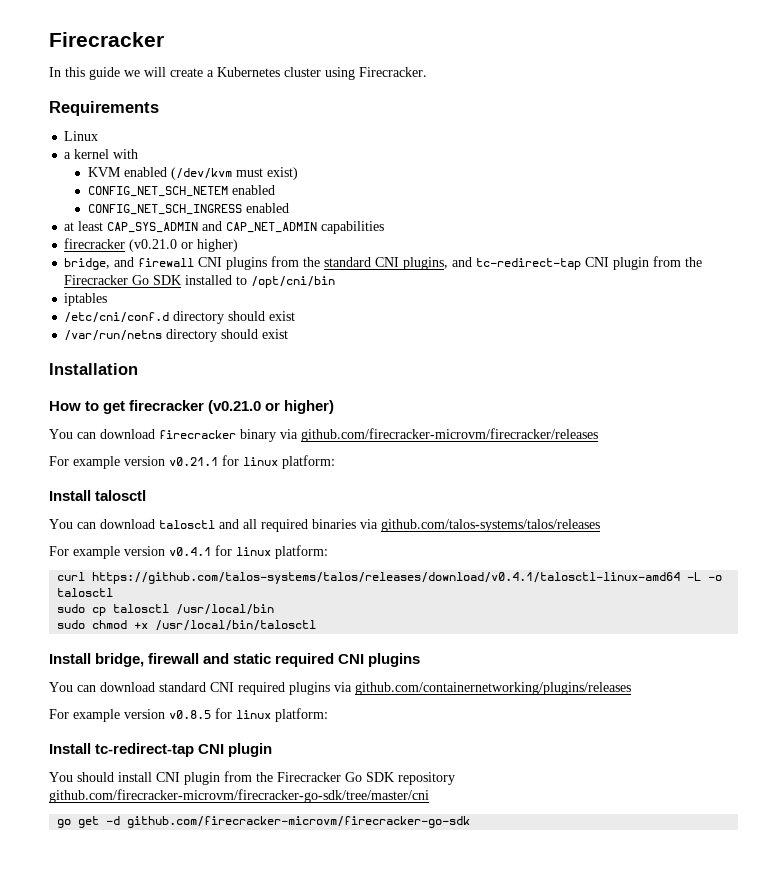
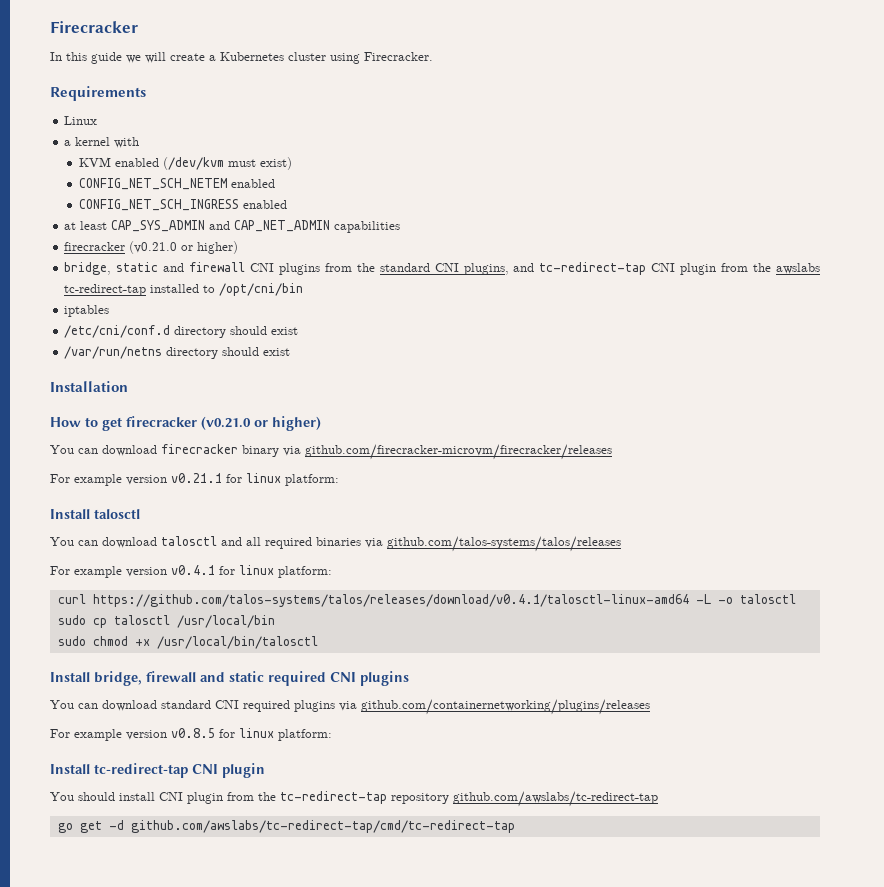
- bridge, and firewall CNI plugins from the standard CNI plugins, and tc-redirect-tap CNI plugin from the Firecracker Go SDK installed to /opt/cni/bin
+ bridge, static and firewall CNI plugins from the standard CNI plugins, and tc-redirect-tap CNI plugin from the awslabs tc-redirect-tap installed to /opt/cni/bin
- You should install CNI plugin from the Firecracker Go SDK repository github.com/firecracker-microvm/firecracker-go-sdk/tree/master/cni
+ You should install CNI plugin from the tc-redirect-tap repository github.com/awslabs/tc-redirect-tap
- go get -d github.com/firecracker-microvm/firecracker-go-sdk
+ go get -d github.com/awslabs/tc-redirect-tap/cmd/tc-redirect-tap

